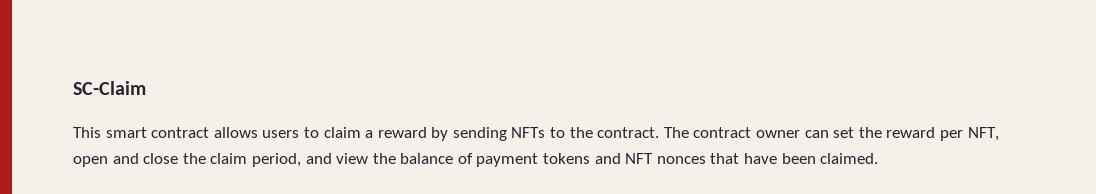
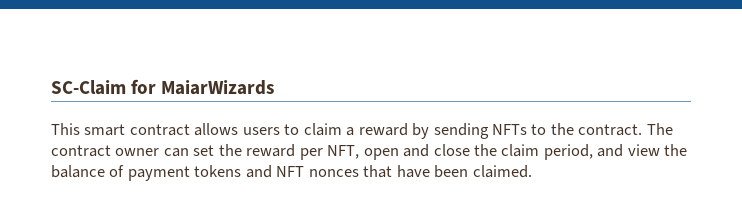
- SC-Claim
+ SC-Claim for MaiarWizards

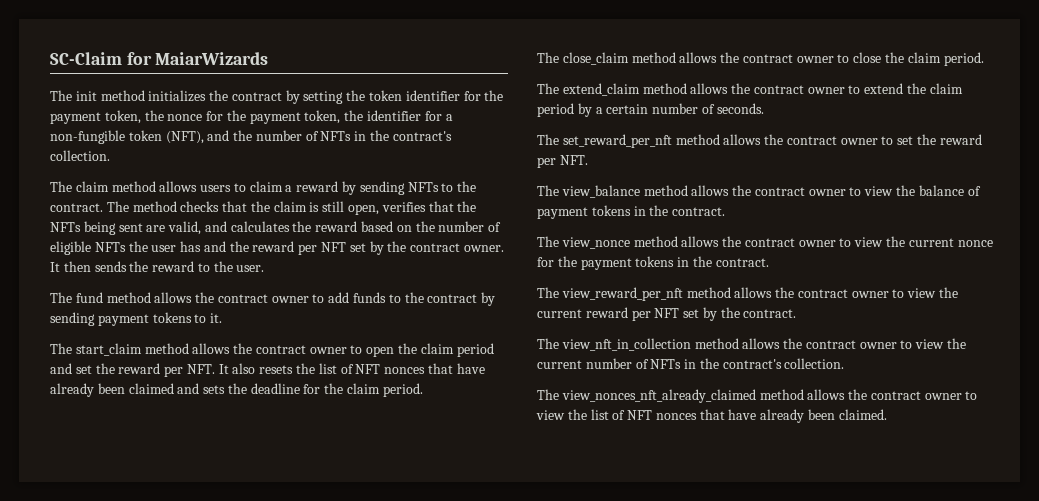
- This smart contract allows users to claim a reward by sending NFTs to the contract.
+ The init method initializes the contract by setting the token identifier for the payment token, the nonce for the payment token, the identifier for a non-fungible token (NFT), and the number of NFTs in the contract's collection.
+ The claim method allows users to claim a reward by sending NFTs to the contract.
- The contract owner can set the reward per NFT, open and close the claim period, and view the balance of payment tokens and NFT nonces that have been claimed.
+ The method checks that the claim is still open, verifies that the NFTs being sent are valid, and calculates the reward based on the number of eligible NFTs the user has and the reward per NFT set by the contract owner. It then sends the reward to the user.
+ The fund method allows the contract owner to add funds to the contract by sending payment tokens to it.
+ The start_claim method allows the contract owner to open the claim period and set the reward per NFT. It also resets the list of NFT nonces that have already been claimed and sets the deadline for the claim period.
+ The close_claim method allows the contract owner to close the claim period.
+ The extend_claim method allows the contract owner to extend the claim period by a certain number of seconds.
+ The set_reward_per_nft method allows the contract owner to set the reward per NFT.
+ The view_balance method allows the contract owner to view the balance of payment tokens in the contract.
+ The view_nonce method allows the contract owner to view the current nonce for the payment tokens in the contract.
+ The view_reward_per_nft method allows the contract owner to view the current reward per NFT set by the contract.
+ The view_nft_in_collection method allows the contract owner to view the current number of NFTs in the contract's collection.
+ The view_nonces_nft_already_claimed method allows the contract owner to view the list of NFT nonces that have already been claimed.

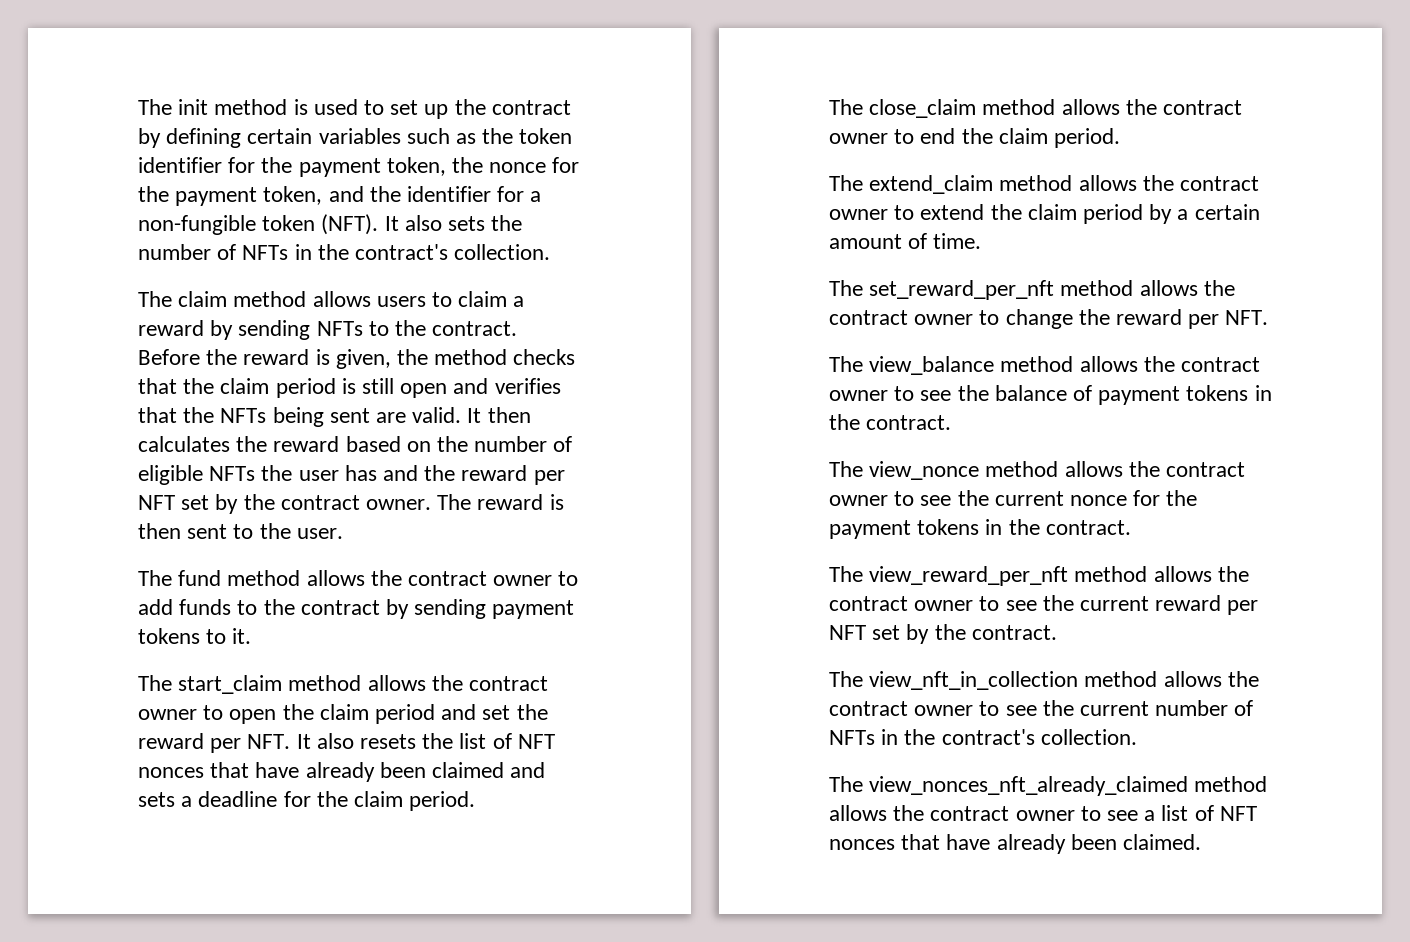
- SC-Claim for MaiarWizards
- The init method initializes the contract by setting the token identifier for the payment token, the nonce for the payment token, the identifier for a non-fungible token (NFT), and the number of NFTs in the contract's collection.
+ The init method is used to set up the contract by defining certain variables such as the token identifier for the payment token, the nonce for the payment token, and the identifier for a non-fungible token (NFT). It also sets the number of NFTs in the contract's collection.
- The method checks that the claim is still open, verifies that the NFTs being sent are valid, and calculates the reward based on the number of eligible NFTs the user has and the reward per NFT set by the contract owner.
+ Before the reward is given, the method checks that the claim period is still open and verifies that the NFTs being sent are valid. It then calculates the reward based on the number of eligible NFTs the user has and the reward per NFT set by the contract owner.
- It then sends the reward to the user.
+ The reward is then sent to the user.
- The start_claim method allows the contract owner to open the claim period and set the reward per NFT. It also resets the list of NFT nonces that have already been claimed and sets the deadline for the claim period.
+ The start_claim method allows the contract owner to open the claim period and set the reward per NFT. It also resets the list of NFT nonces that have already been claimed and sets a deadline for the claim period.
- The close_claim method allows the contract owner to close the claim period.
+ The close_claim method allows the contract owner to end the claim period.
- The extend_claim method allows the contract owner to extend the claim period by a certain number of seconds.
+ The extend_claim method allows the contract owner to extend the claim period by a certain amount of time.
- The set_reward_per_nft method allows the contract owner to set the reward per NFT.
+ The set_reward_per_nft method allows the contract owner to change the reward per NFT.
- The view_balance method allows the contract owner to view the balance of payment tokens in the contract.
+ The view_balance method allows the contract owner to see the balance of payment tokens in the contract.
- The view_nonce method allows the contract owner to view the current nonce for the payment tokens in the contract.
+ The view_nonce method allows the contract owner to see the current nonce for the payment tokens in the contract.
- The view_reward_per_nft method allows the contract owner to view the current reward per NFT set by the contract.
+ The view_reward_per_nft method allows the contract owner to see the current reward per NFT set by the contract.
- The view_nft_in_collection method allows the contract owner to view the current number of NFTs in the contract's collection.
+ The view_nft_in_collection method allows the contract owner to see the current number of NFTs in the contract's collection.
- The view_nonces_nft_already_claimed method allows the contract owner to view the list of NFT nonces that have already been claimed.
+ The view_nonces_nft_already_claimed method allows the contract owner to see a list of NFT nonces that have already been claimed.

